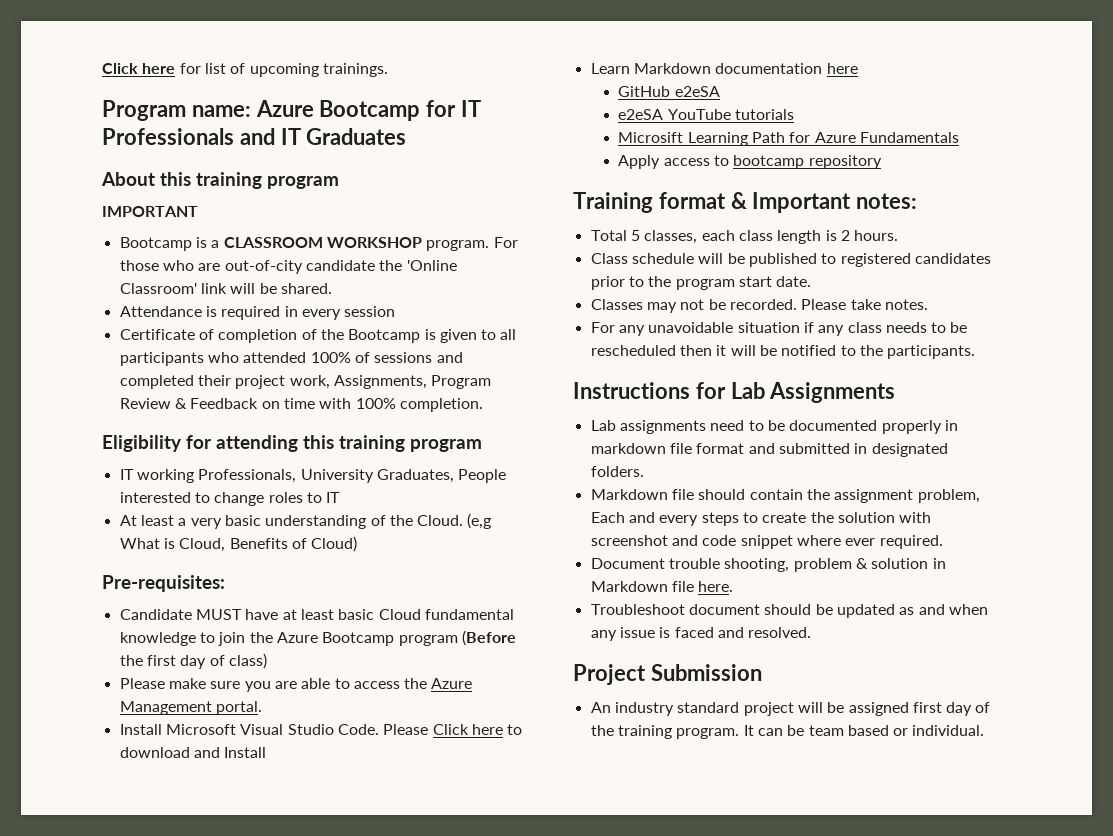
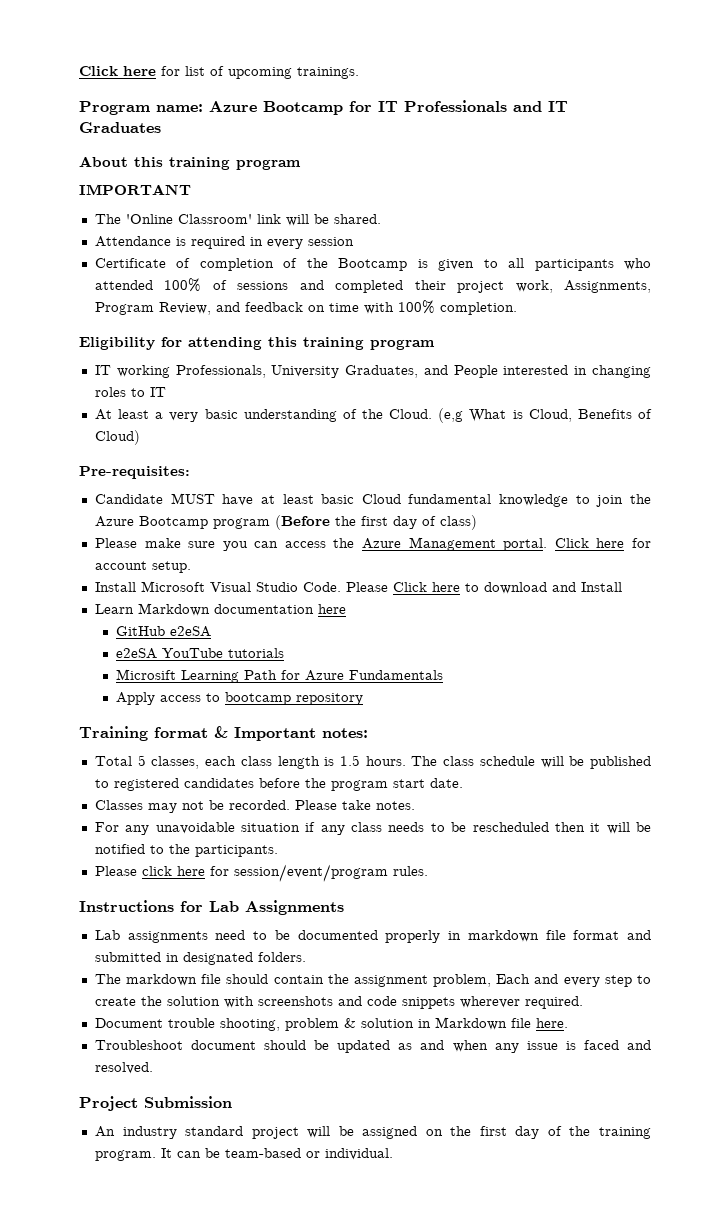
- Bootcamp is a CLASSROOM WORKSHOP program. For those who are out-of-city candidate the 'Online Classroom' link will be shared.
+ The 'Online Classroom' link will be shared.
- Certificate of completion of the Bootcamp is given to all participants who attended 100% of sessions and completed their project work, Assignments, Program Review & Feedback on time with 100% completion.
+ Certificate of completion of the Bootcamp is given to all participants who attended 100% of sessions and completed their project work, Assignments, Program Review, and feedback on time with 100% completion.
- IT working Professionals, University Graduates, People interested to change roles to IT
+ IT working Professionals, University Graduates, and People interested in changing roles to IT
- Please make sure you are able to access the Azure Management portal.
+ Please make sure you can access the Azure Management portal. Click here for account setup.
- Total 5 classes, each class length is 2 hours.
- Class schedule will be published to registered candidates prior to the program start date.
+ Total 5 classes, each class length is 1.5 hours. The class schedule will be published to registered candidates before the program start date.
+ Please click here for session/event/program rules.
- Markdown file should contain the assignment problem, Each and every steps to create the solution with screenshot and code snippet where ever required.
+ The markdown file should contain the assignment problem, Each and every step to create the solution with screenshots and code snippets wherever required.
- An industry standard project will be assigned first day of the training program.
+ An industry standard project will be assigned on the first day of the training program.
- It can be team based or individual.
+ It can be team-based or individual.

